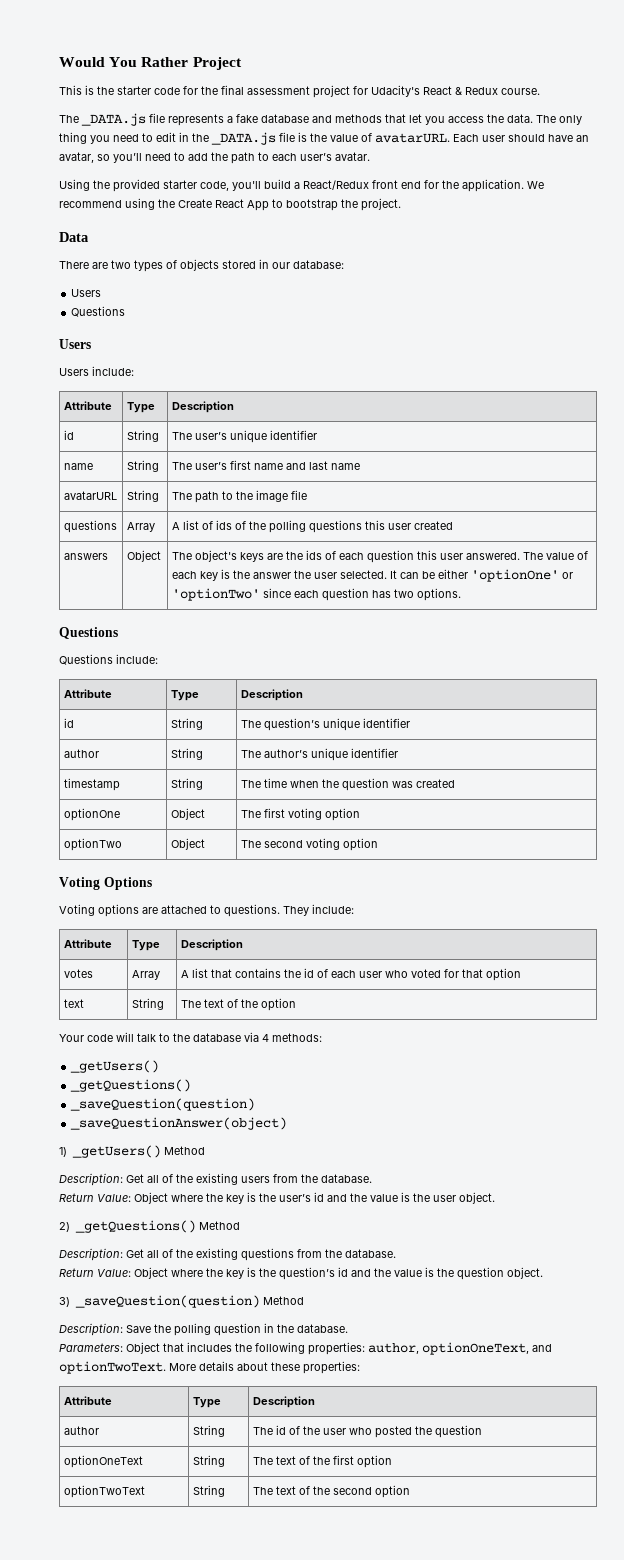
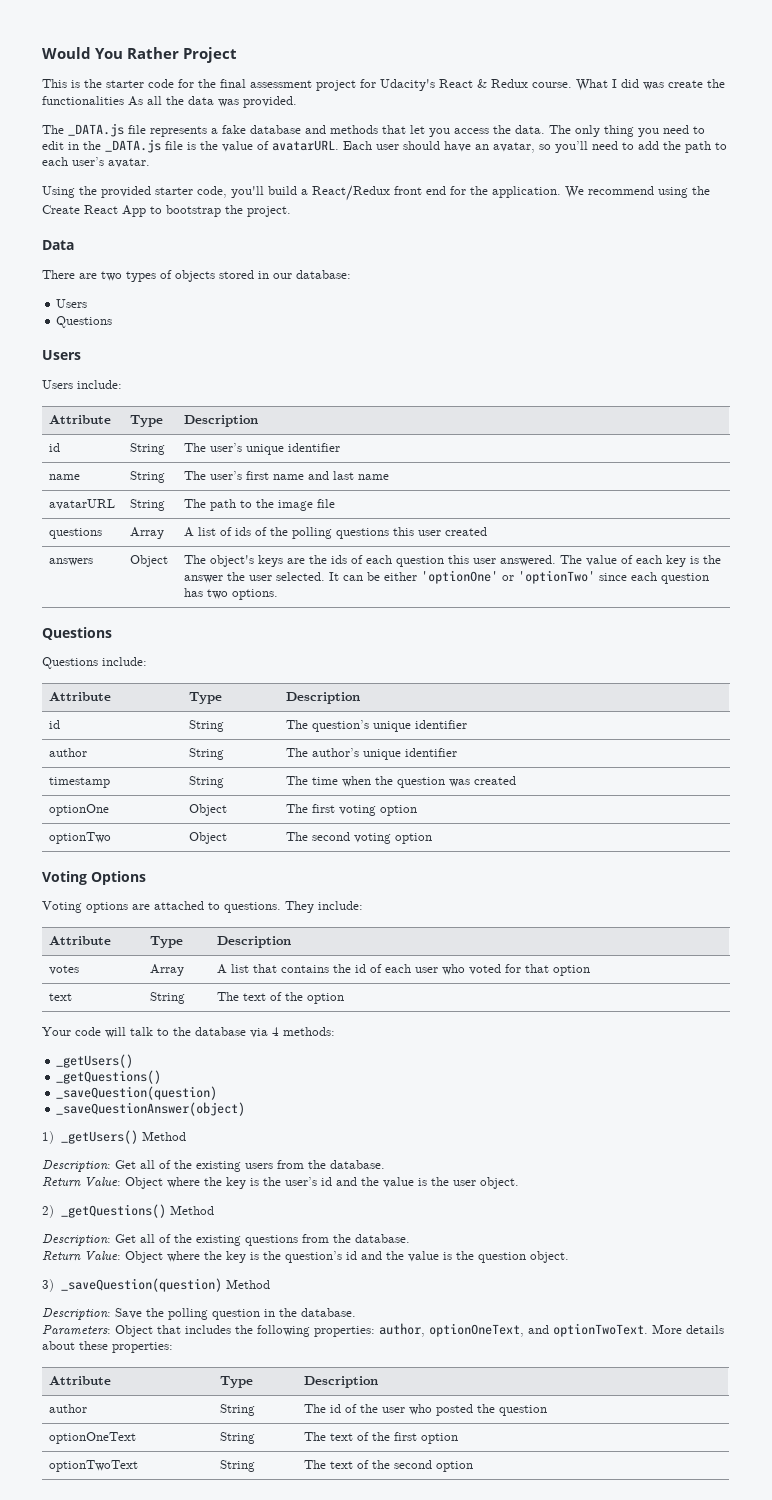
+ What I did was create the functionalities As all the data was provided.

